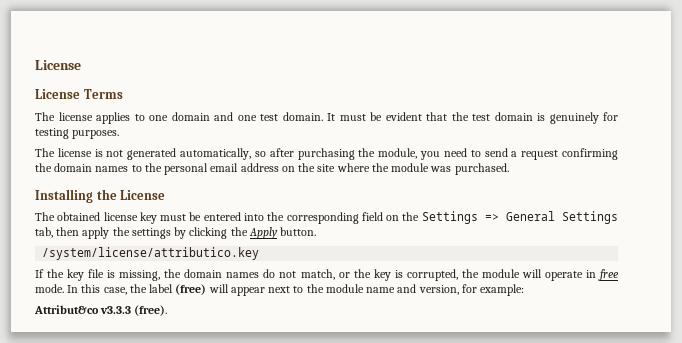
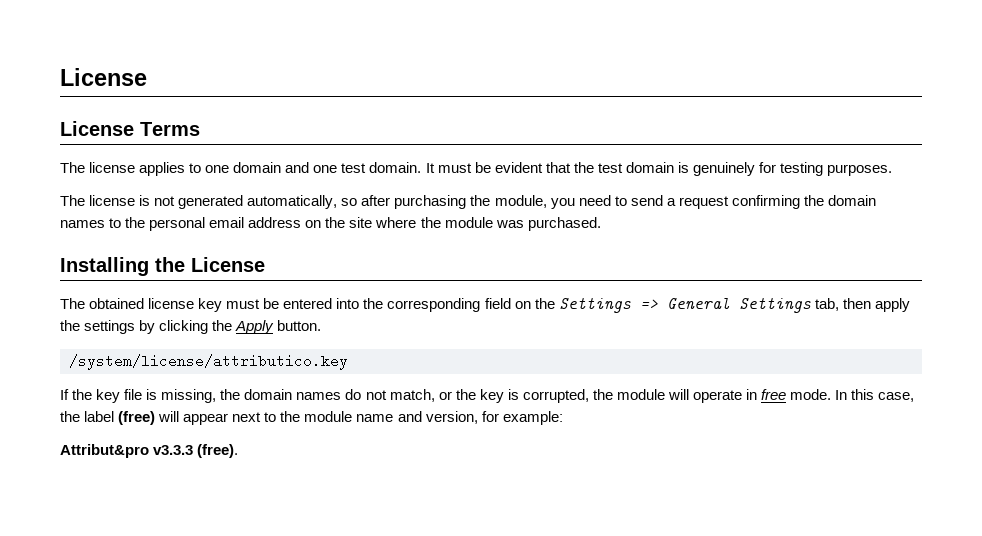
- Attribut&co v3.3.3 (free).
+ Attribut&pro v3.3.3 (free).

